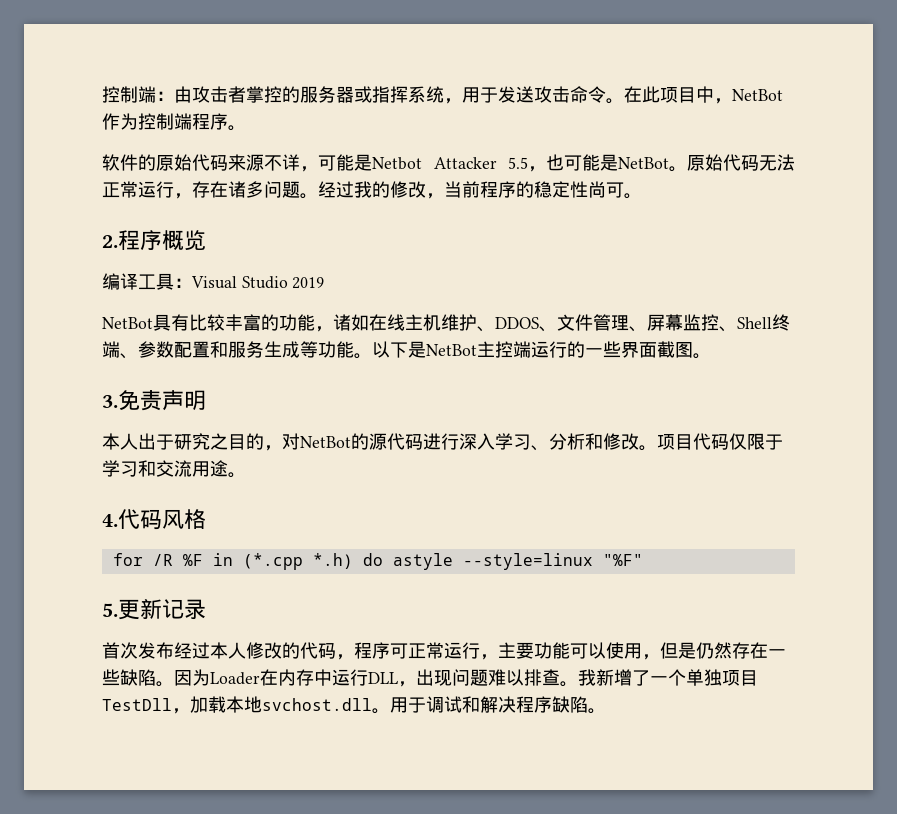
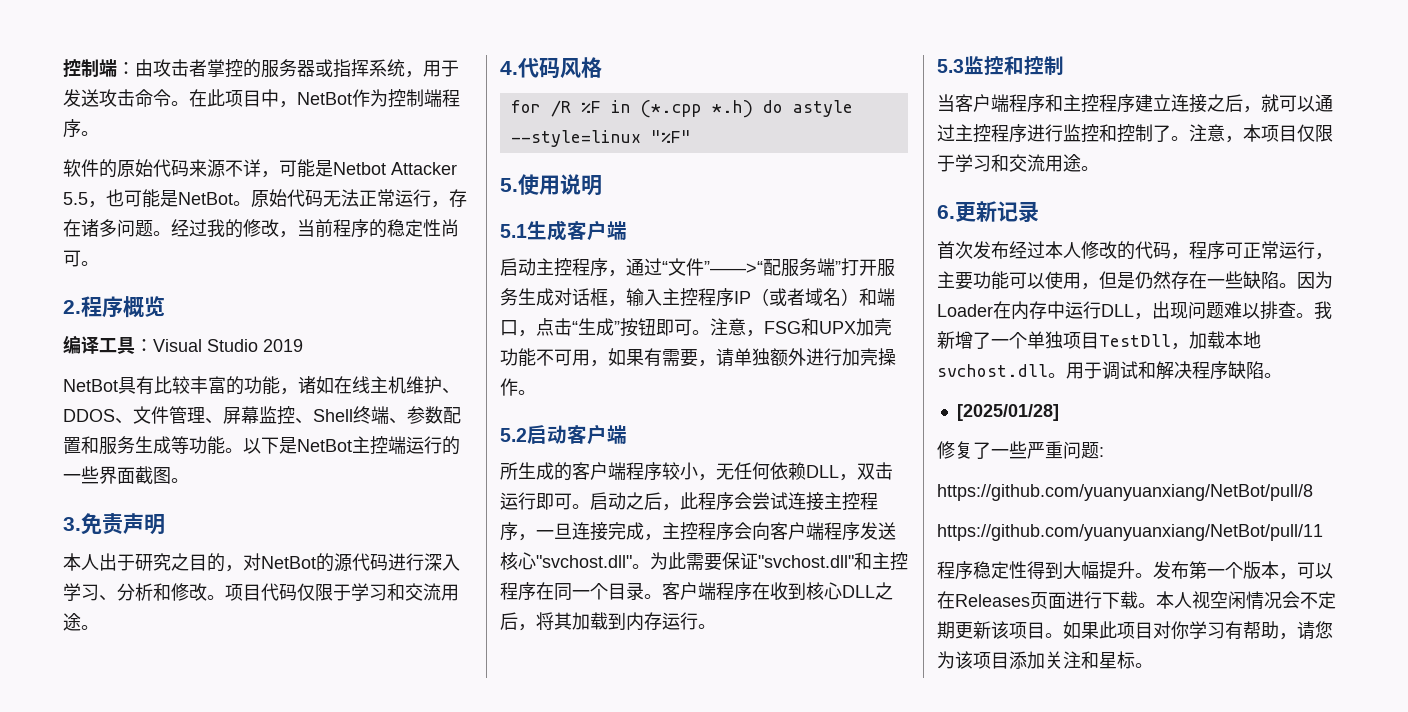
- 5.更新记录
+ 5.使用说明
+ 5.1生成客户端
+ 启动主控程序，通过“文件”——>“配服务端”打开服务生成对话框，输入主控程序IP（或者域名）和端口，点击“生成”按钮即可。注意，FSG和UPX加壳功能不可用，如果有需要，请单独额外进行加壳操作。
+ 5.2启动客户端
+ 所生成的客户端程序较小，无任何依赖DLL，双击运行即可。启动之后，此程序会尝试连接主控程序，一旦连接完成，主控程序会向客户端程序发送核心"svchost.dll"。为此需要保证"svchost.dll"和主控程序在同一个目录。客户端程序在收到核心DLL之后，将其加载到内存运行。
+ 5.3监控和控制
+ 当客户端程序和主控程序建立连接之后，就可以通过主控程序进行监控和控制了。注意，本项目仅限于学习和交流用途。
+ 6.更新记录
+ [2025/01/28]
+ 修复了一些严重问题:
+ https://github.com/yuanyuanxiang/NetBot/pull/8
+ https://github.com/yuanyuanxiang/NetBot/pull/11
+ 程序稳定性得到大幅提升。发布第一个版本，可以在Releases页面进行下载。本人视空闲情况会不定期更新该项目。如果此项目对你学习有帮助，请您为该项目添加关注和星标。

